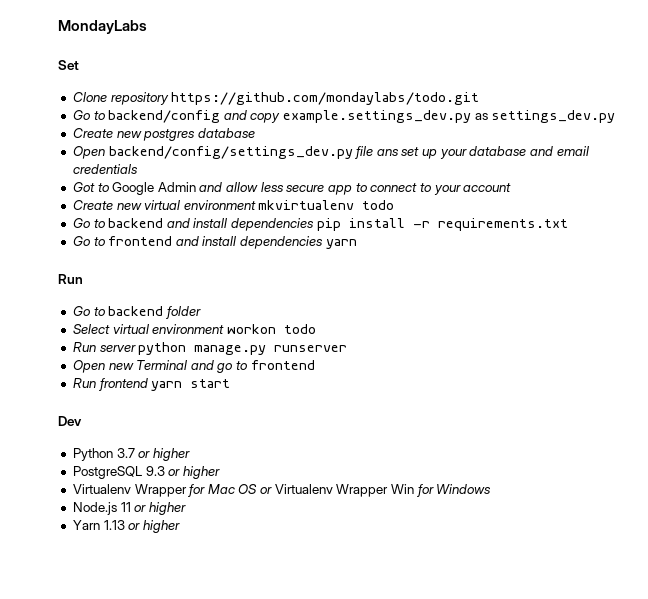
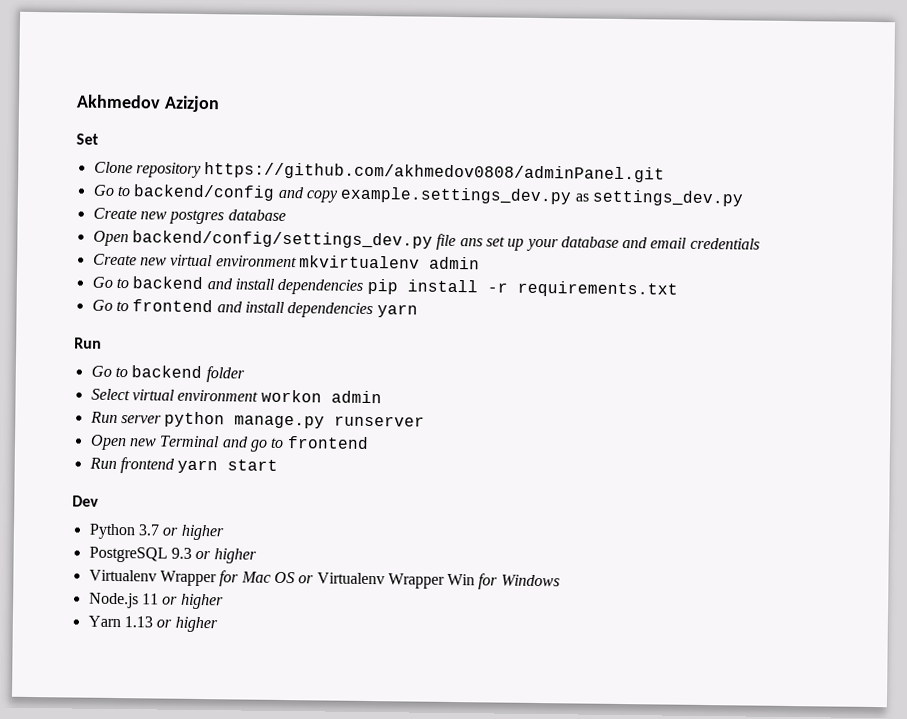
- MondayLabs
+ Akhmedov Azizjon
- Clone repository https://github.com/mondaylabs/todo.git
+ Clone repository https://github.com/akhmedov0808/adminPanel.git
- Got to Google Admin and allow less secure app to connect to your account
- Create new virtual environment mkvirtualenv todo
+ Create new virtual environment mkvirtualenv admin
- Select virtual environment workon todo
+ Select virtual environment workon admin

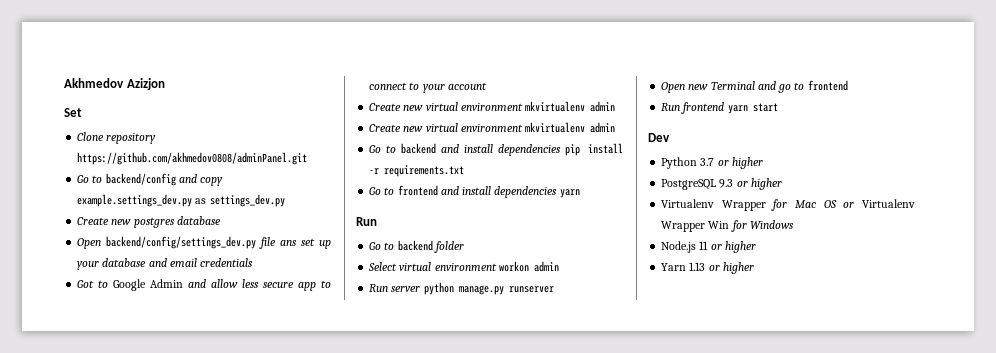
+ Got to Google Admin and allow less secure app to connect to your account
+ Create new virtual environment mkvirtualenv admin

